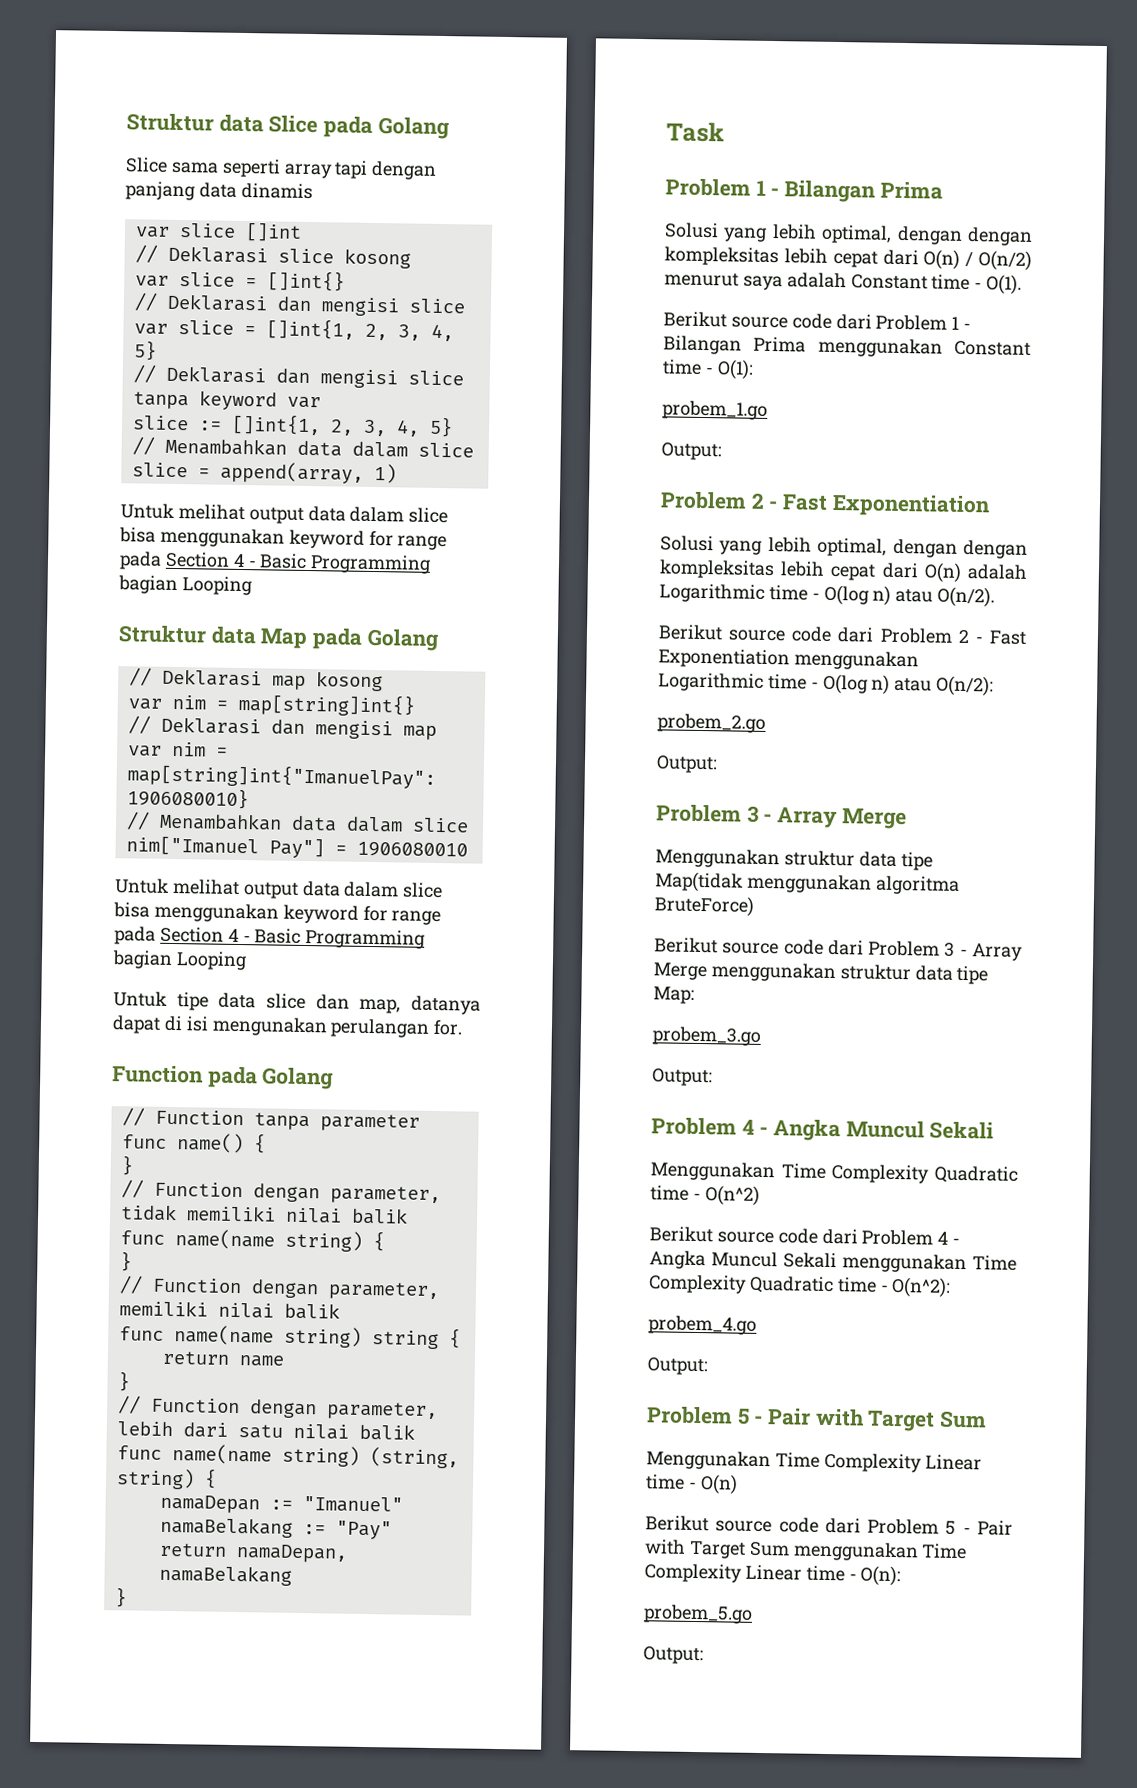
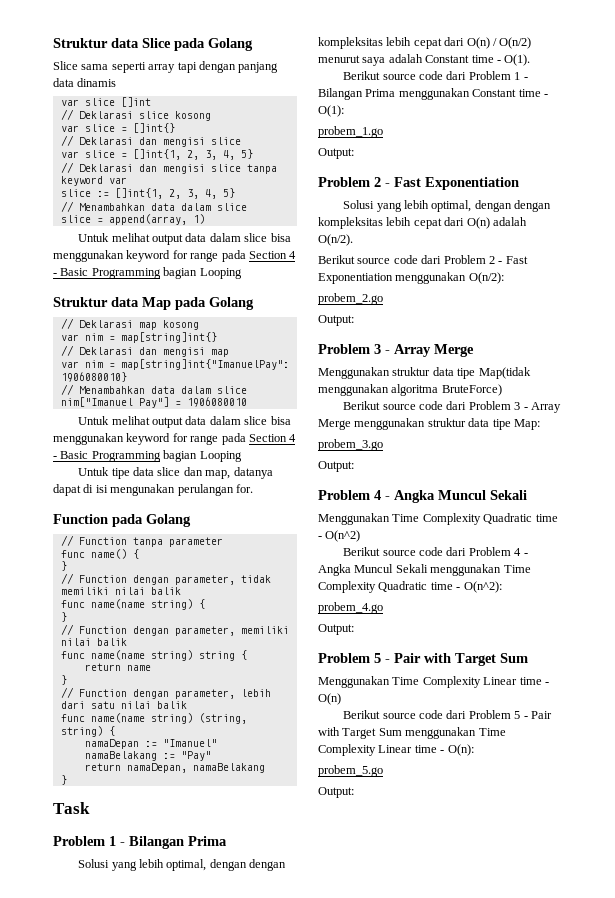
- Solusi yang lebih optimal, dengan dengan kompleksitas lebih cepat dari O(n) adalah Logarithmic time - O(log n) atau O(n/2).
+ Solusi yang lebih optimal, dengan dengan kompleksitas lebih cepat dari O(n) adalah O(n/2).
- Berikut source code dari Problem 2 - Fast Exponentiation menggunakan Logarithmic time - O(log n) atau O(n/2):
+ Berikut source code dari Problem 2 - Fast Exponentiation menggunakan O(n/2):

